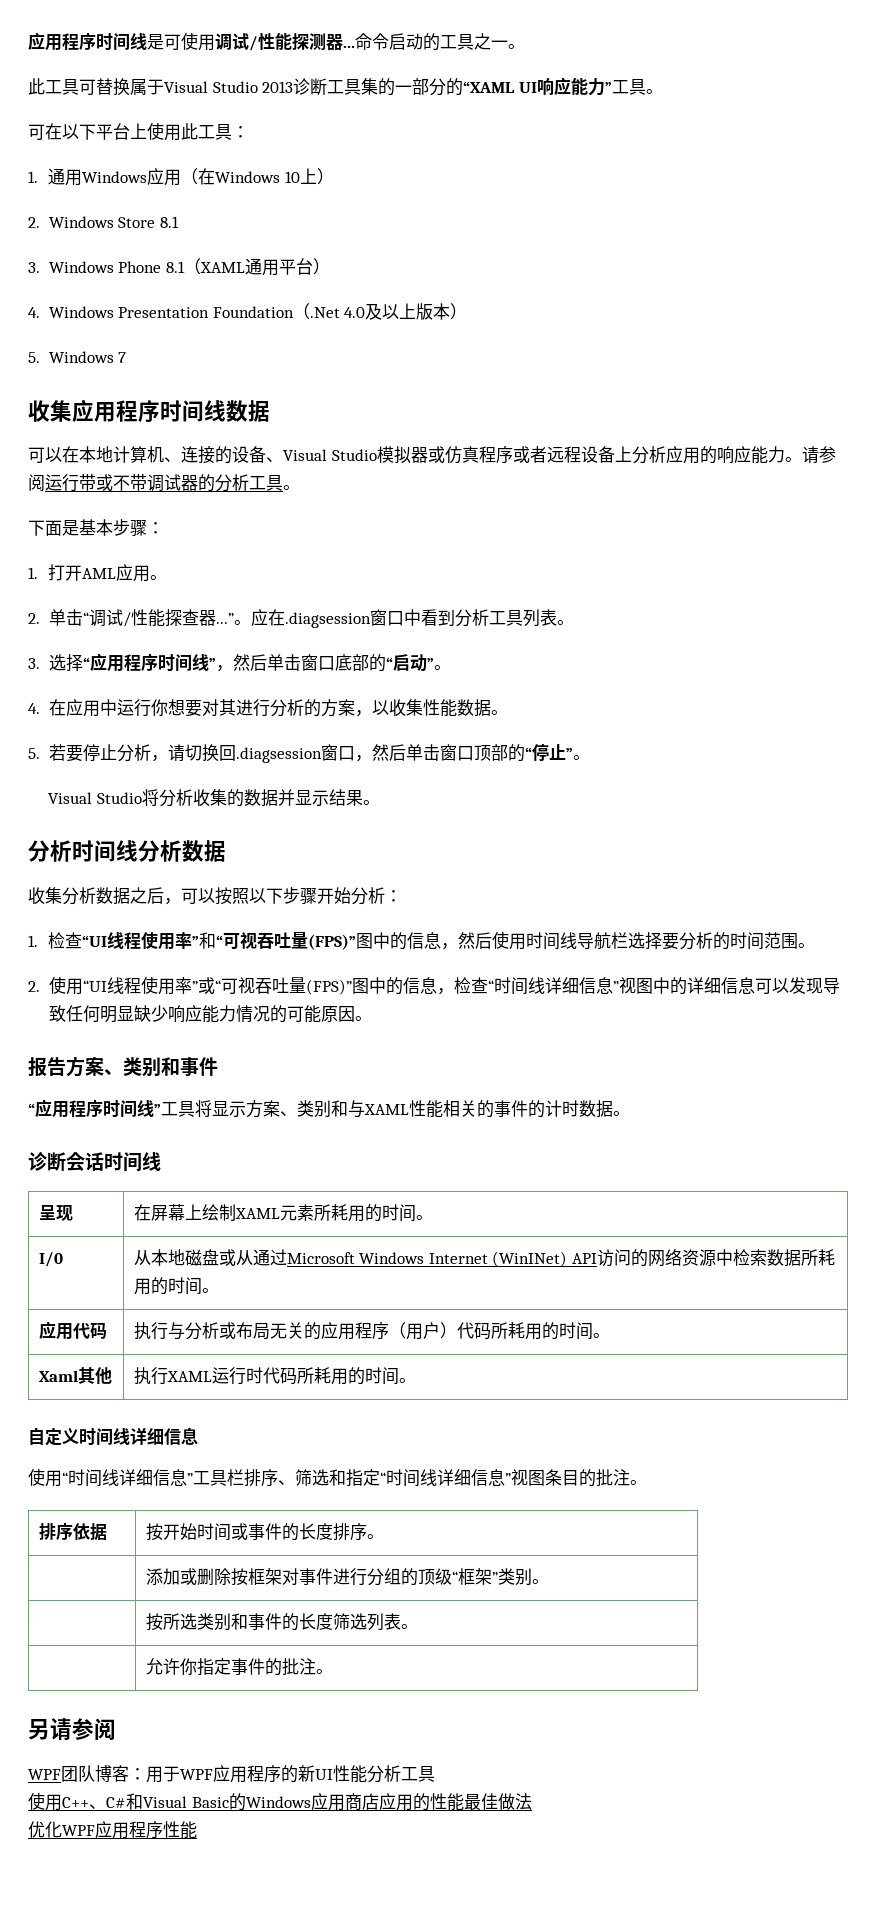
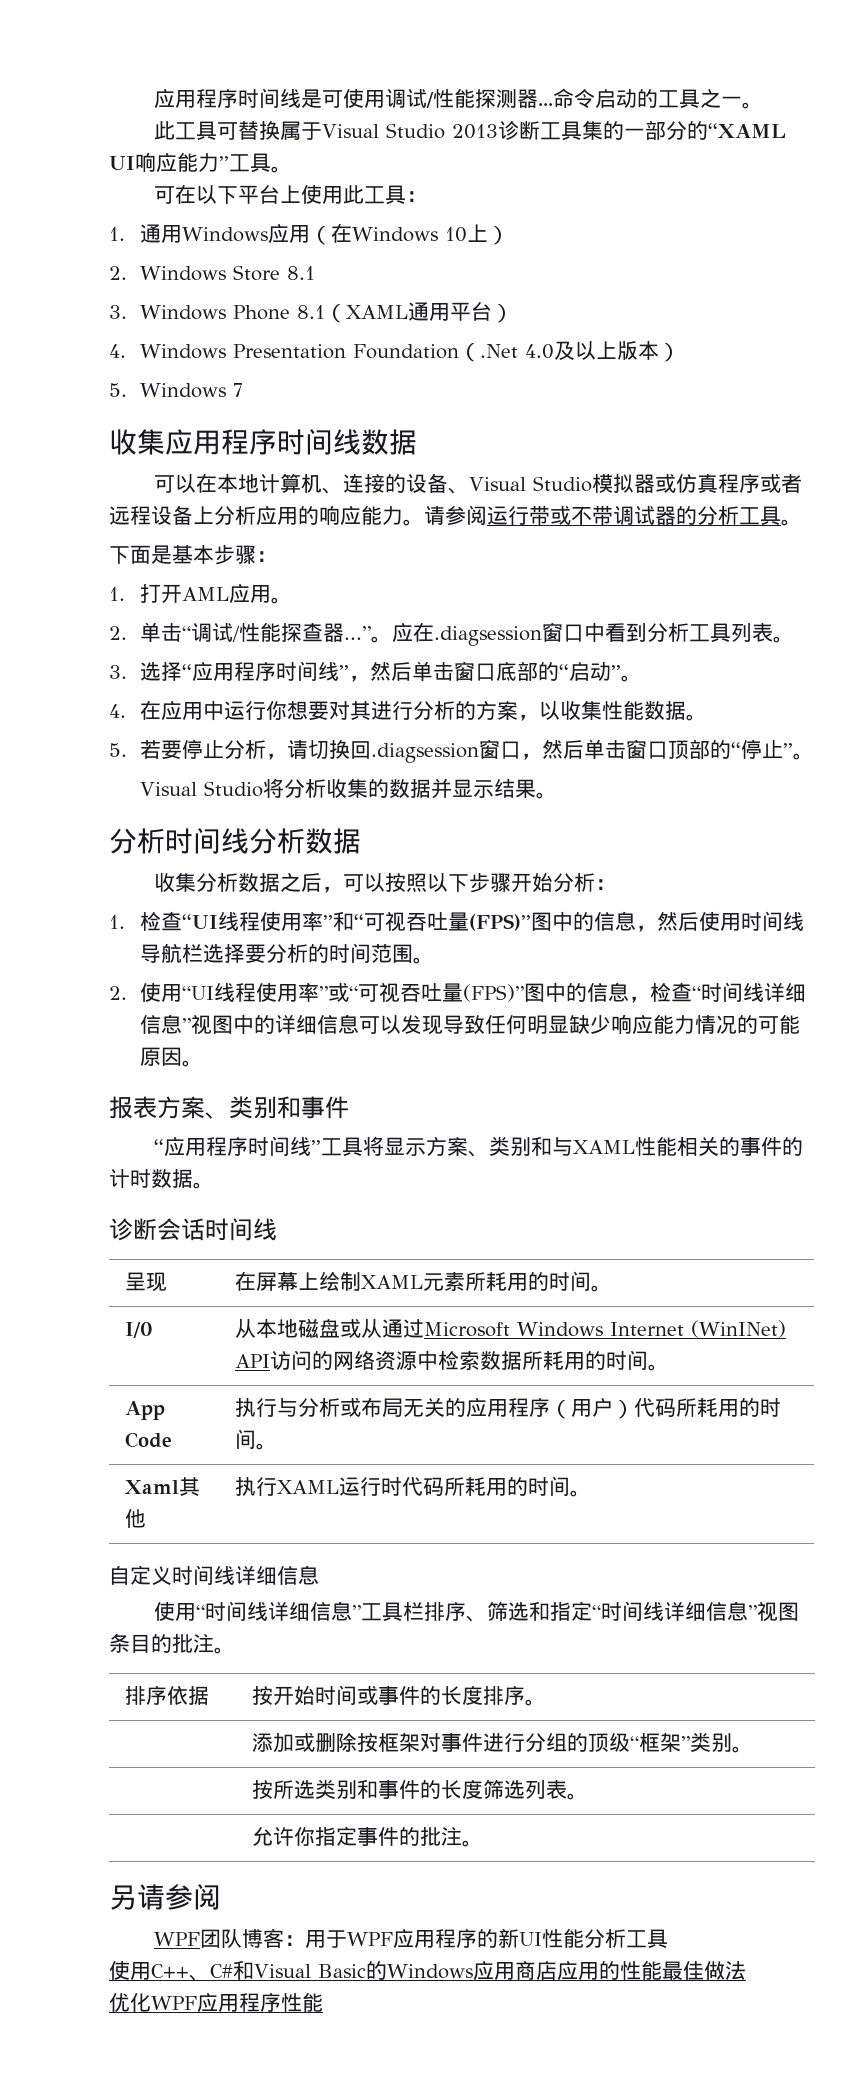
- 报告方案、类别和事件
+ 报表方案、类别和事件
- 应用代码 | 执行与分析或布局无关的应用程序（用户）代码所耗用的时间。
+ App Code | 执行与分析或布局无关的应用程序（用户）代码所耗用的时间。

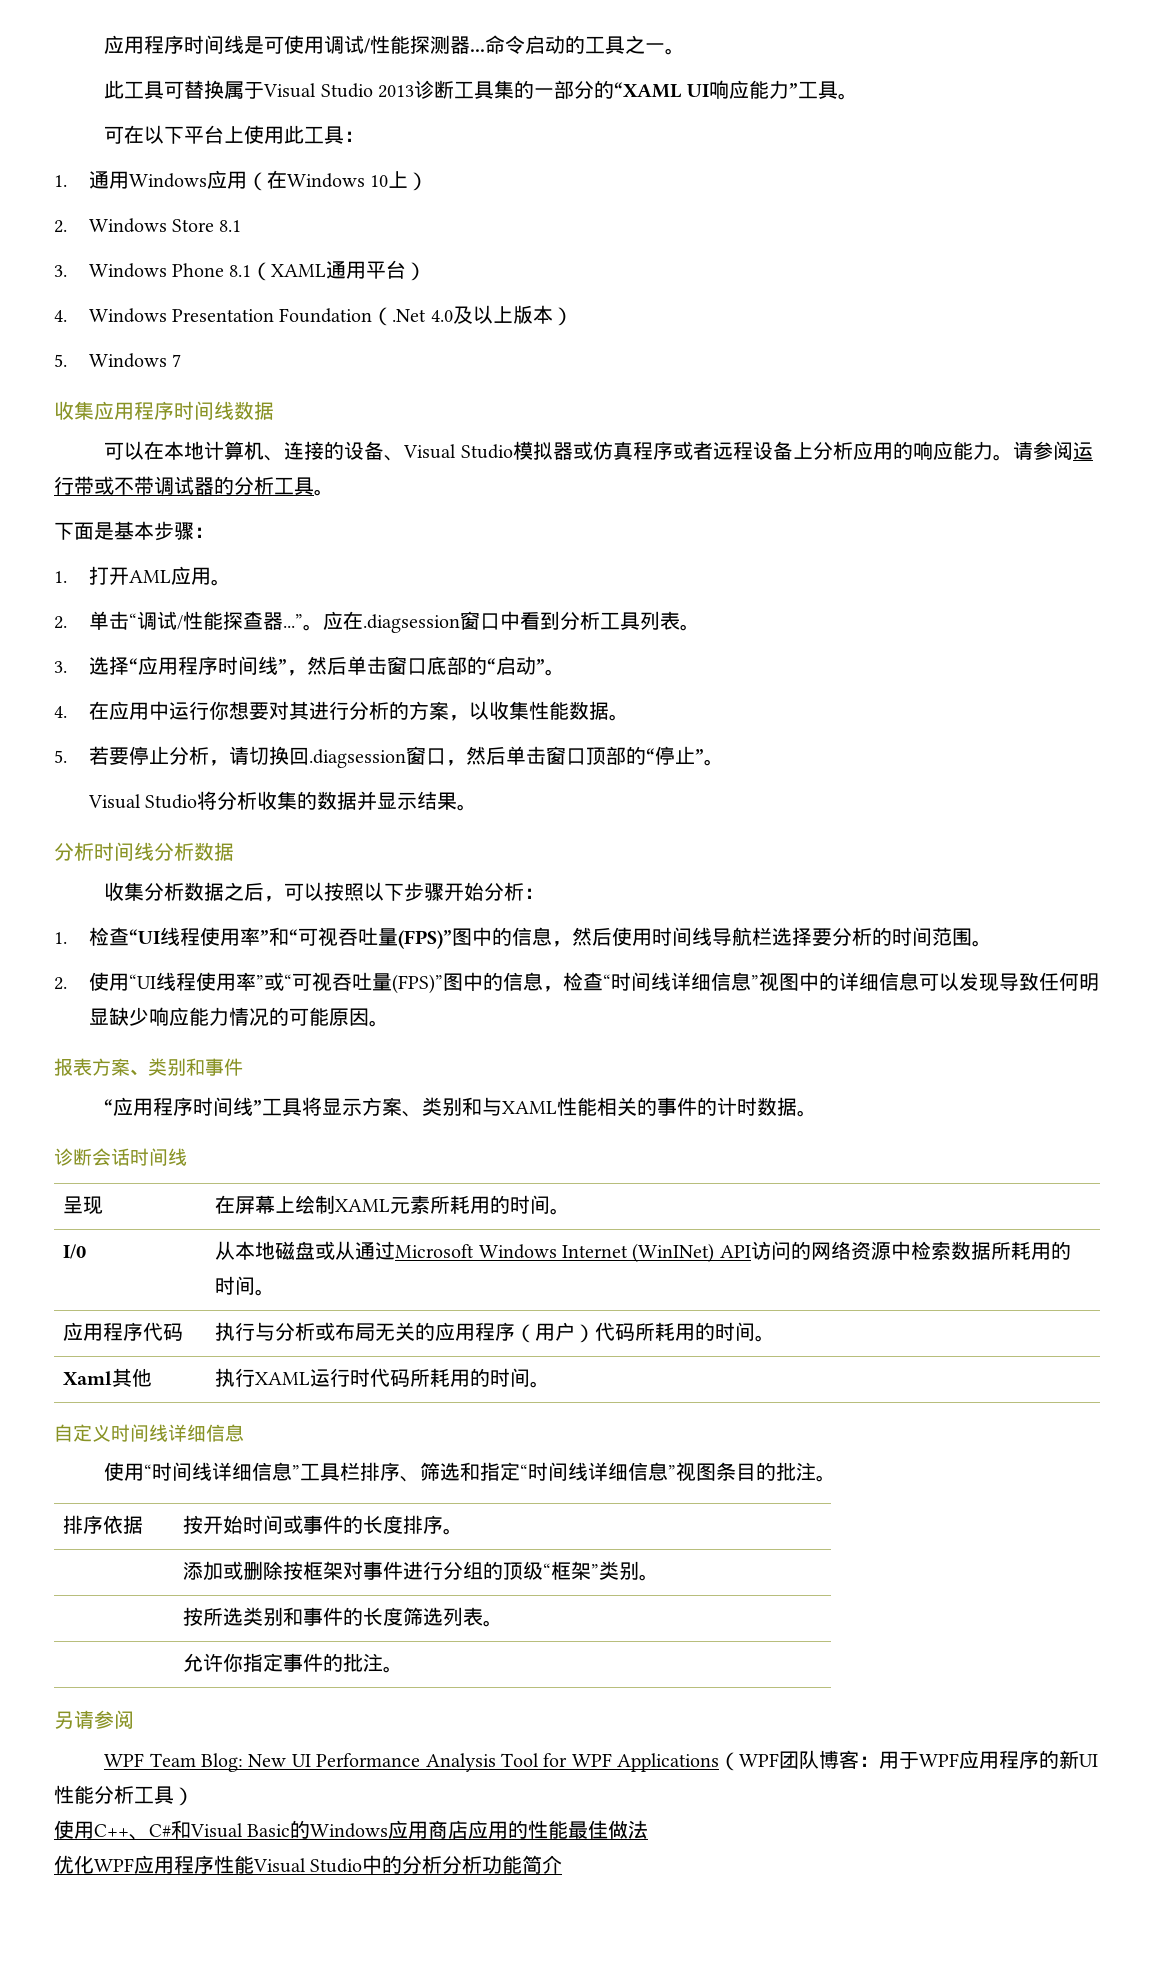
- App Code | 执行与分析或布局无关的应用程序（用户）代码所耗用的时间。
+ 应用程序代码 | 执行与分析或布局无关的应用程序（用户）代码所耗用的时间。
- WPF团队博客：用于WPF应用程序的新UI性能分析工具
+ WPF Team Blog: New UI Performance Analysis Tool for WPF Applications（WPF团队博客：用于WPF应用程序的新UI性能分析工具）
- 优化WPF应用程序性能
+ 优化WPF应用程序性能Visual Studio中的分析分析功能简介

